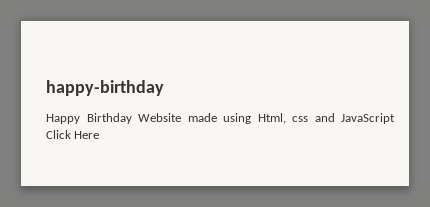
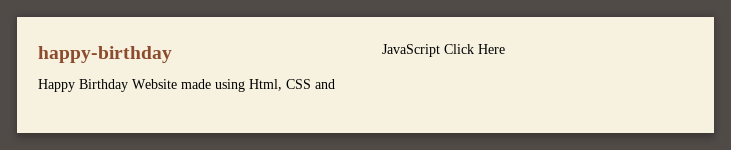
- Happy Birthday Website made using Html, css and JavaScript Click Here
+ Happy Birthday Website made using Html, CSS and JavaScript Click Here

